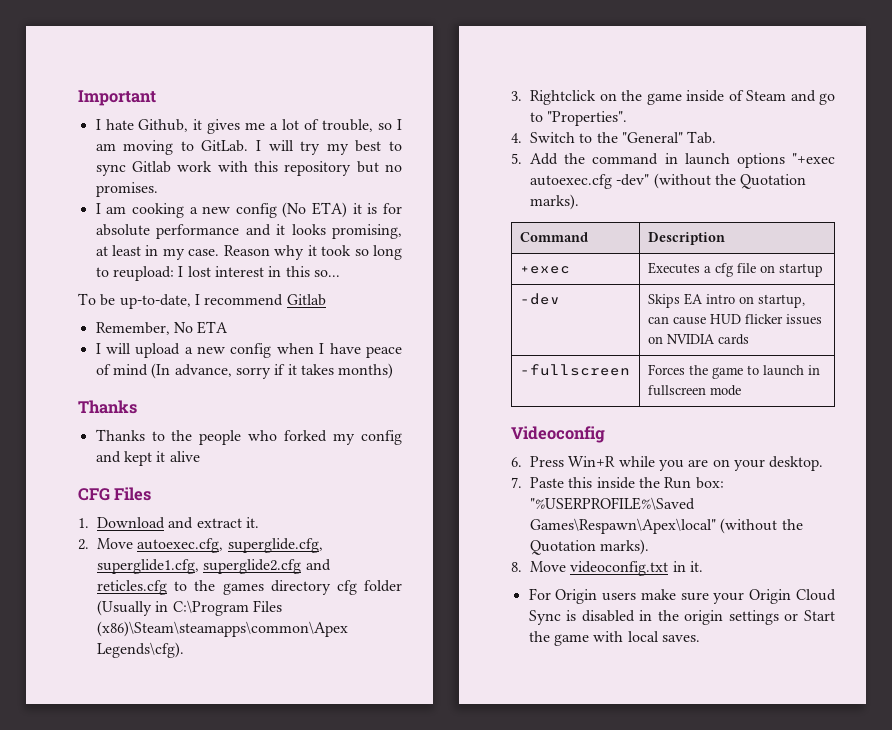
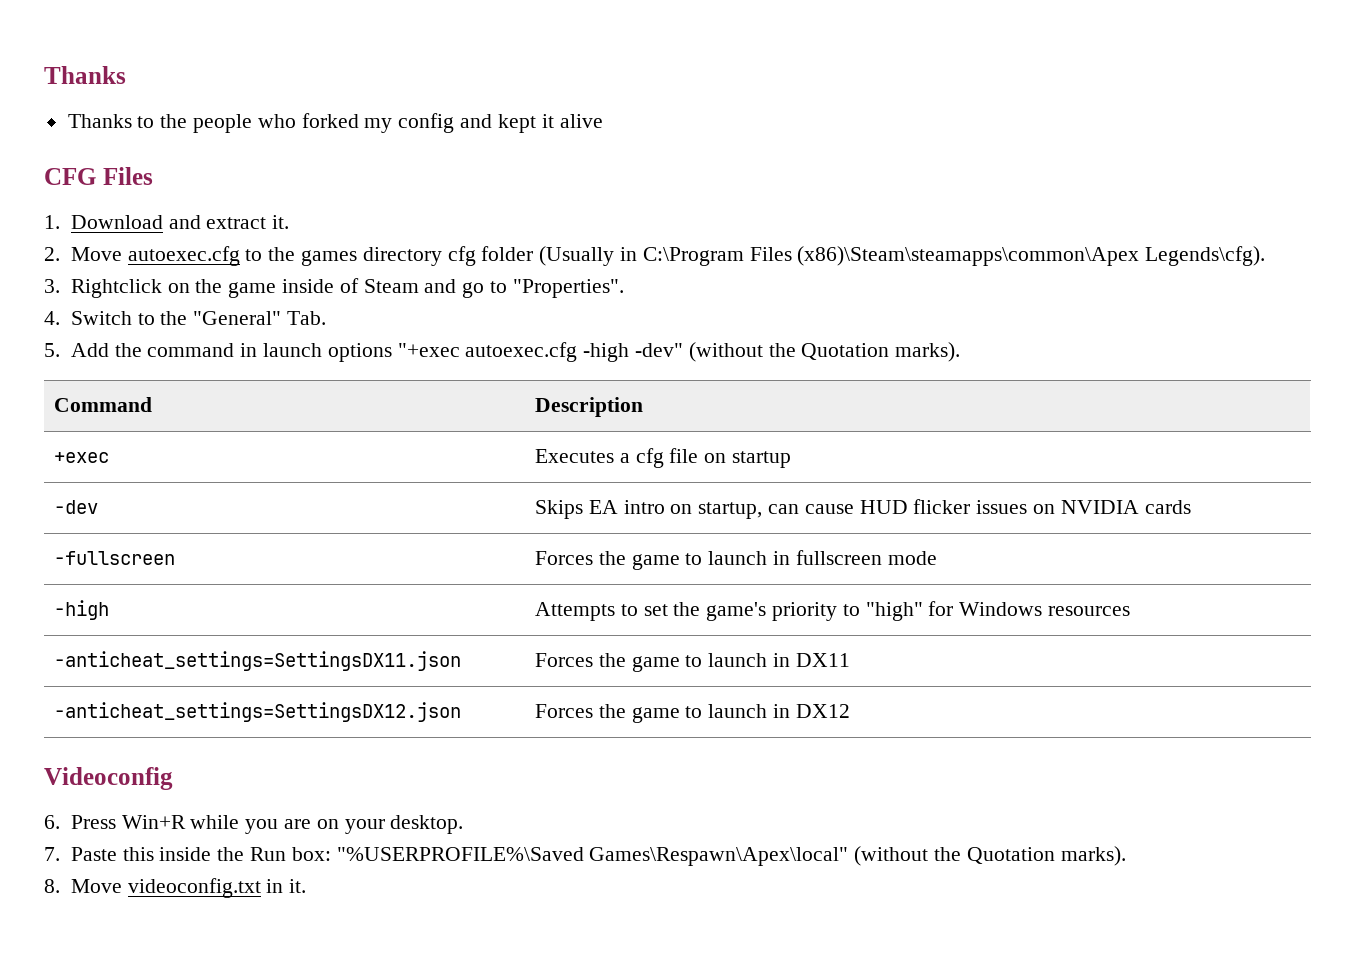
- Important
- I hate Github, it gives me a lot of trouble, so I am moving to GitLab. I will try my best to sync Gitlab work with this repository but no promises.
- I am cooking a new config (No ETA) it is for absolute performance and it looks promising, at least in my case. Reason why it took so long to reupload: I lost interest in this so...
- To be up-to-date, I recommend Gitlab
- Remember, No ETA
- I will upload a new config when I have peace of mind (In advance, sorry if it takes months)
- 2. Move autoexec.cfg, superglide.cfg, superglide1.cfg, superglide2.cfg and reticles.cfg to the games directory cfg folder (Usually in C:\Program Files (x86)\Steam\steamapps\common\Apex Legends\cfg).
+ 2. Move autoexec.cfg to the games directory cfg folder (Usually in C:\Program Files (x86)\Steam\steamapps\common\Apex Legends\cfg).
- 5. Add the command in launch options "+exec autoexec.cfg -dev" (without the Quotation marks).
+ 5. Add the command in launch options "+exec autoexec.cfg -high -dev" (without the Quotation marks).
+ -high | Attempts to set the game's priority to "high" for Windows resources
+ -anticheat_settings=SettingsDX11.json | Forces the game to launch in DX11
+ -anticheat_settings=SettingsDX12.json | Forces the game to launch in DX12
- For Origin users make sure your Origin Cloud Sync is disabled in the origin settings or Start the game with local saves.

